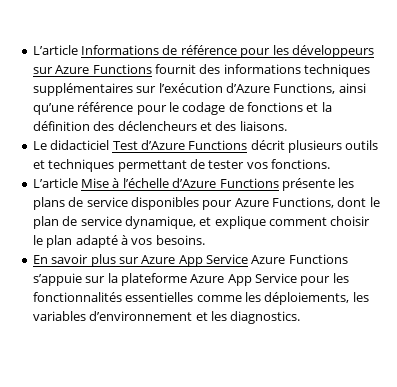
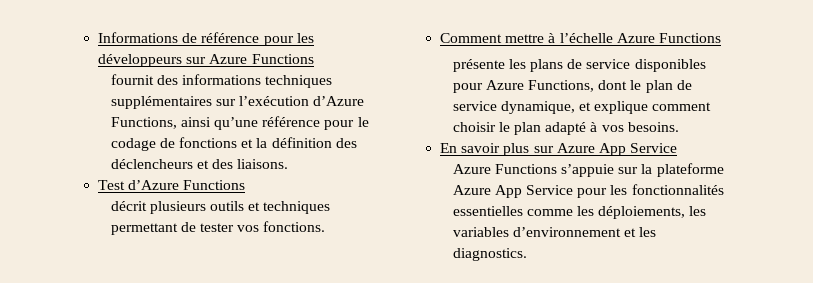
- L’article Informations de référence pour les développeurs sur Azure Functions fournit des informations techniques supplémentaires sur l’exécution d’Azure Functions, ainsi qu’une référence pour le codage de fonctions et la définition des déclencheurs et des liaisons.
+ Informations de référence pour les développeurs sur Azure Functions
+ fournit des informations techniques supplémentaires sur l’exécution d’Azure Functions, ainsi qu’une référence pour le codage de fonctions et la définition des déclencheurs et des liaisons.
- Le didacticiel Test d’Azure Functions décrit plusieurs outils et techniques permettant de tester vos fonctions.
+ Test d’Azure Functions
+ décrit plusieurs outils et techniques permettant de tester vos fonctions.
- L’article Mise à l’échelle d’Azure Functions présente les plans de service disponibles pour Azure Functions, dont le plan de service dynamique, et explique comment choisir le plan adapté à vos besoins.
+ Comment mettre à l’échelle Azure Functions
+ présente les plans de service disponibles pour Azure Functions, dont le plan de service dynamique, et explique comment choisir le plan adapté à vos besoins.
- En savoir plus sur Azure App Service Azure Functions s’appuie sur la plateforme Azure App Service pour les fonctionnalités essentielles comme les déploiements, les variables d’environnement et les diagnostics.
+ En savoir plus sur Azure App Service
+ Azure Functions s’appuie sur la plateforme Azure App Service pour les fonctionnalités essentielles comme les déploiements, les variables d’environnement et les diagnostics.

